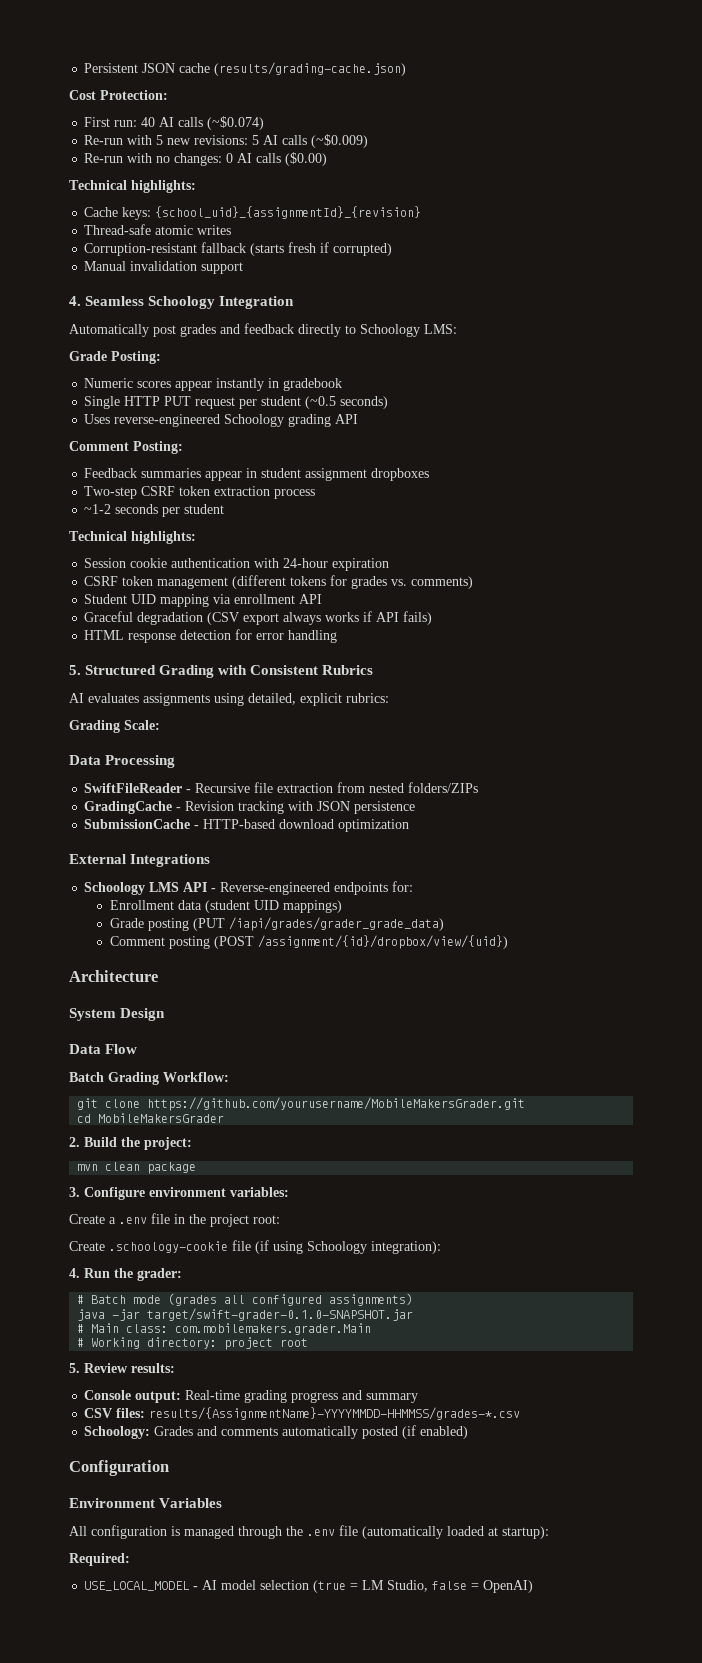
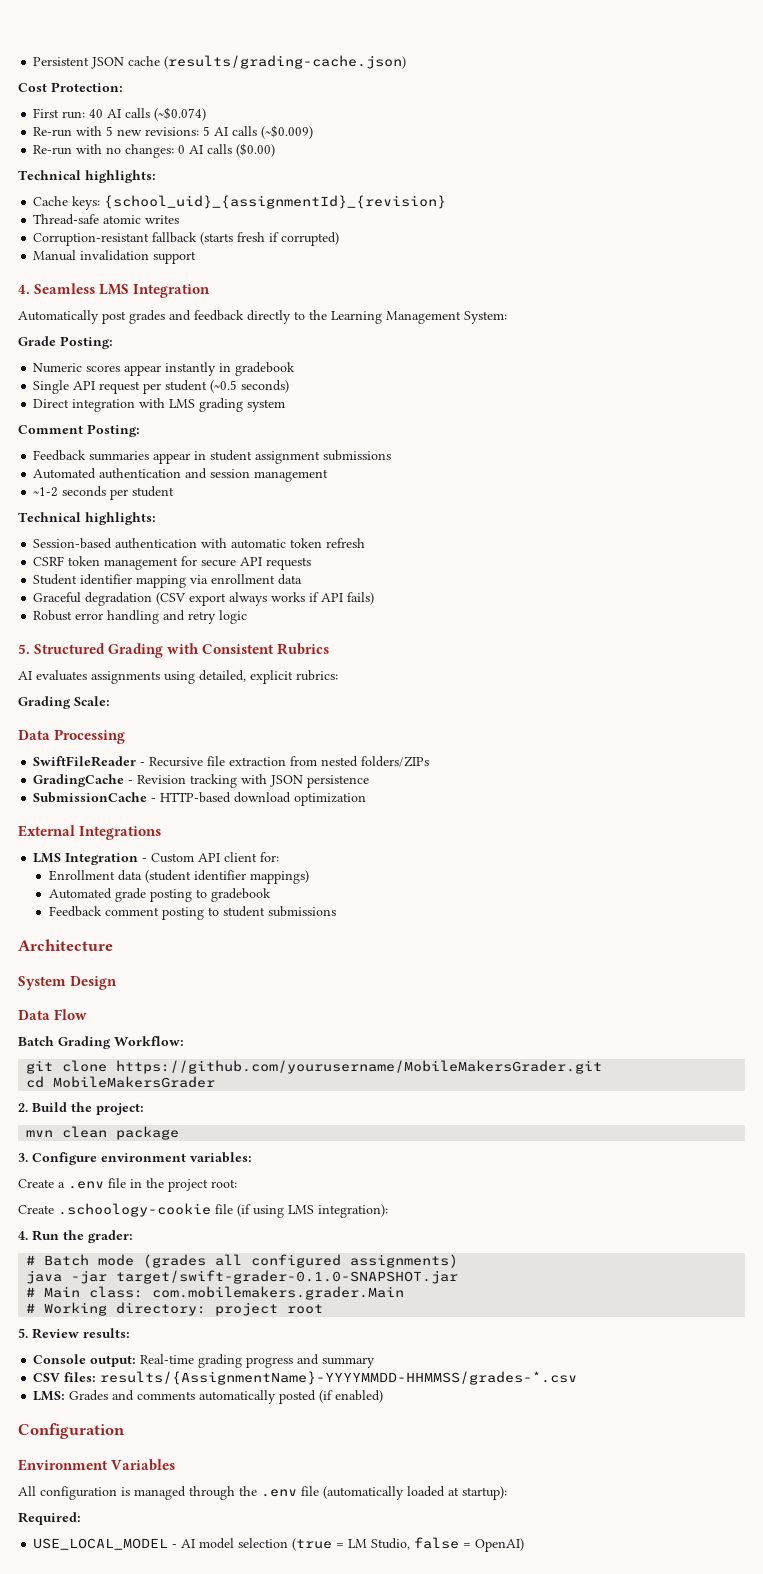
- 4. Seamless Schoology Integration
+ 4. Seamless LMS Integration
- Automatically post grades and feedback directly to Schoology LMS:
+ Automatically post grades and feedback directly to the Learning Management System:
- Single HTTP PUT request per student (~0.5 seconds)
+ Single API request per student (~0.5 seconds)
- Uses reverse-engineered Schoology grading API
+ Direct integration with LMS grading system
- Feedback summaries appear in student assignment dropboxes
- Two-step CSRF token extraction process
+ Feedback summaries appear in student assignment submissions
+ Automated authentication and session management
- Session cookie authentication with 24-hour expiration
- CSRF token management (different tokens for grades vs. comments)
+ Session-based authentication with automatic token refresh
+ CSRF token management for secure API requests
- Student UID mapping via enrollment API
+ Student identifier mapping via enrollment data
- HTML response detection for error handling
+ Robust error handling and retry logic
- Schoology LMS API - Reverse-engineered endpoints for:
+ LMS Integration - Custom API client for:
- Enrollment data (student UID mappings)
+ Enrollment data (student identifier mappings)
- Grade posting (PUT /iapi/grades/grader_grade_data)
- Comment posting (POST /assignment/{id}/dropbox/view/{uid})
+ Automated grade posting to gradebook
+ Feedback comment posting to student submissions
- Create .schoology-cookie file (if using Schoology integration):
+ Create .schoology-cookie file (if using LMS integration):
- Schoology: Grades and comments automatically posted (if enabled)
+ LMS: Grades and comments automatically posted (if enabled)

